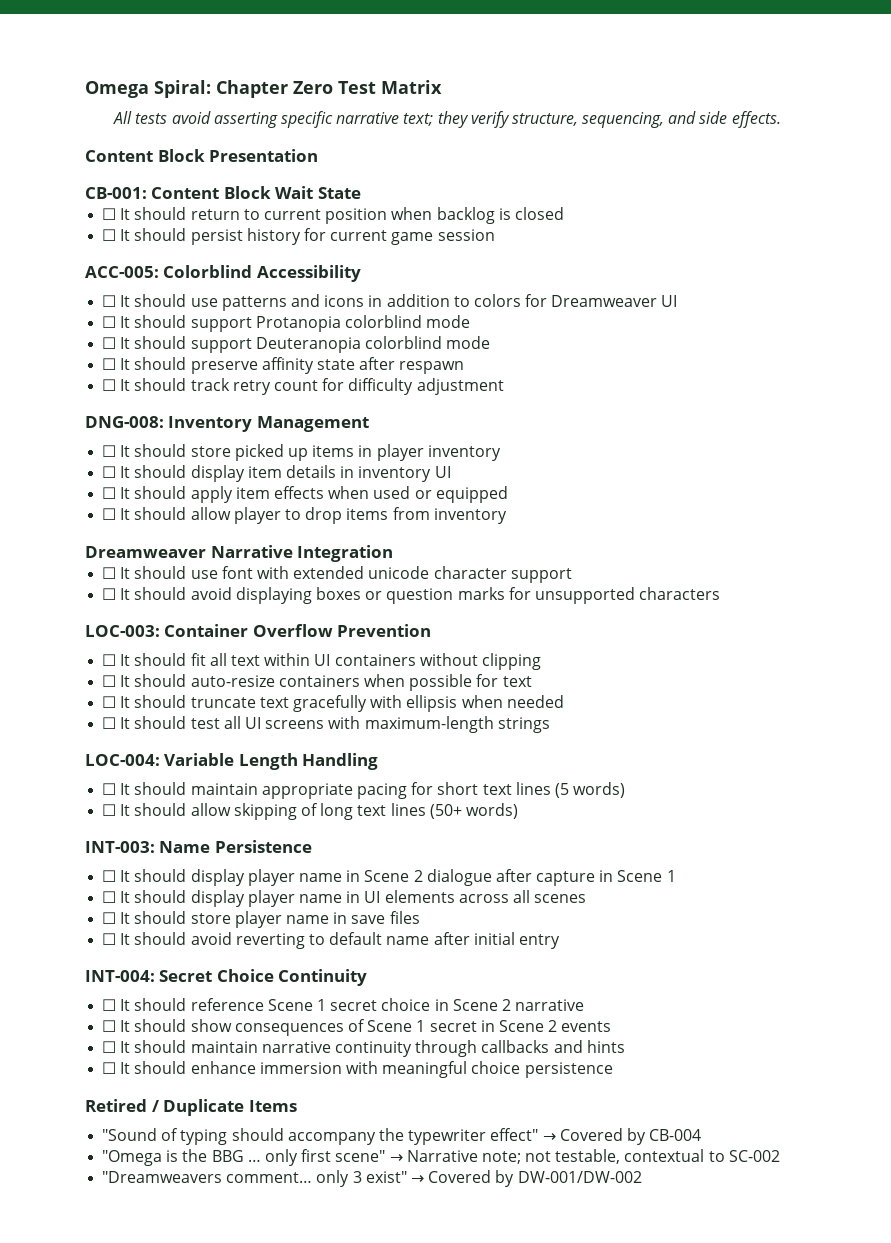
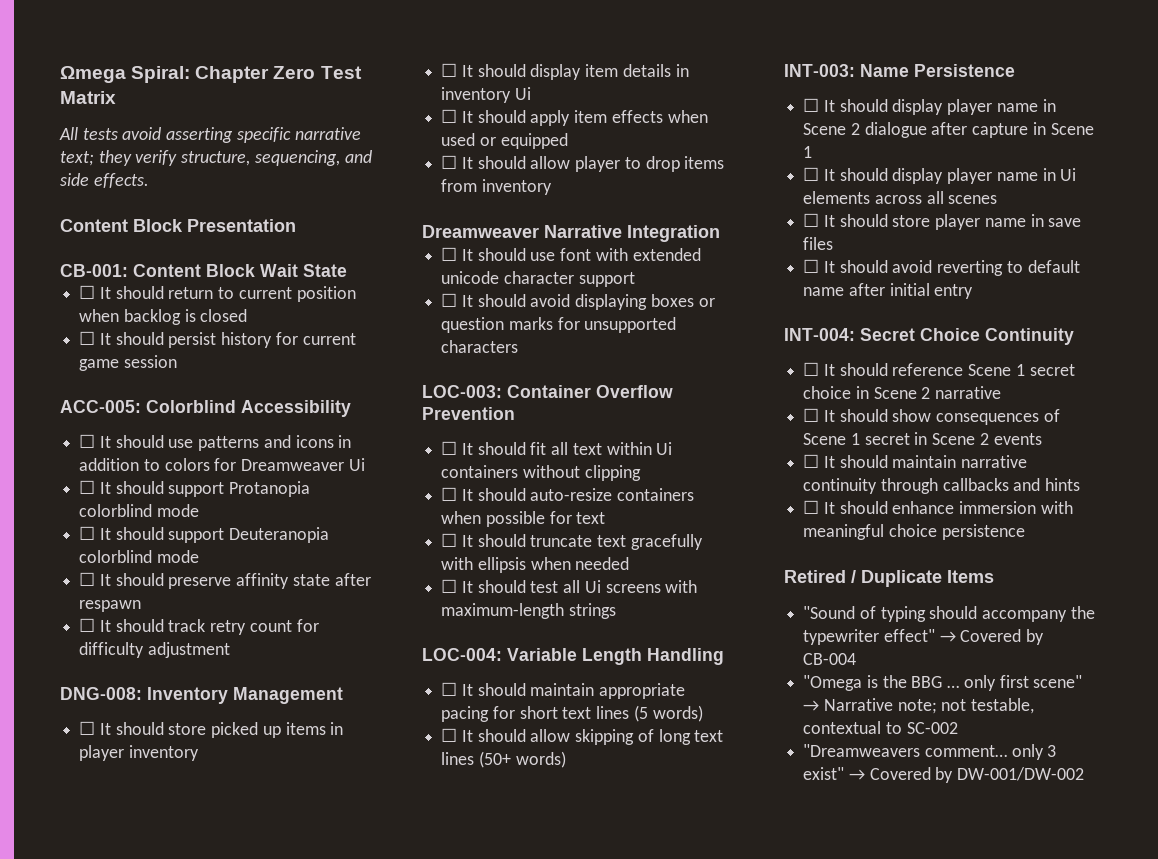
- Omega Spiral: Chapter Zero Test Matrix
+ Ωmega Spiral: Chapter Zero Test Matrix
- ☐ It should use patterns and icons in addition to colors for Dreamweaver UI
+ ☐ It should use patterns and icons in addition to colors for Dreamweaver Ui
- ☐ It should display item details in inventory UI
+ ☐ It should display item details in inventory Ui
- ☐ It should fit all text within UI containers without clipping
+ ☐ It should fit all text within Ui containers without clipping
- ☐ It should test all UI screens with maximum-length strings
+ ☐ It should test all Ui screens with maximum-length strings
- ☐ It should display player name in UI elements across all scenes
+ ☐ It should display player name in Ui elements across all scenes

